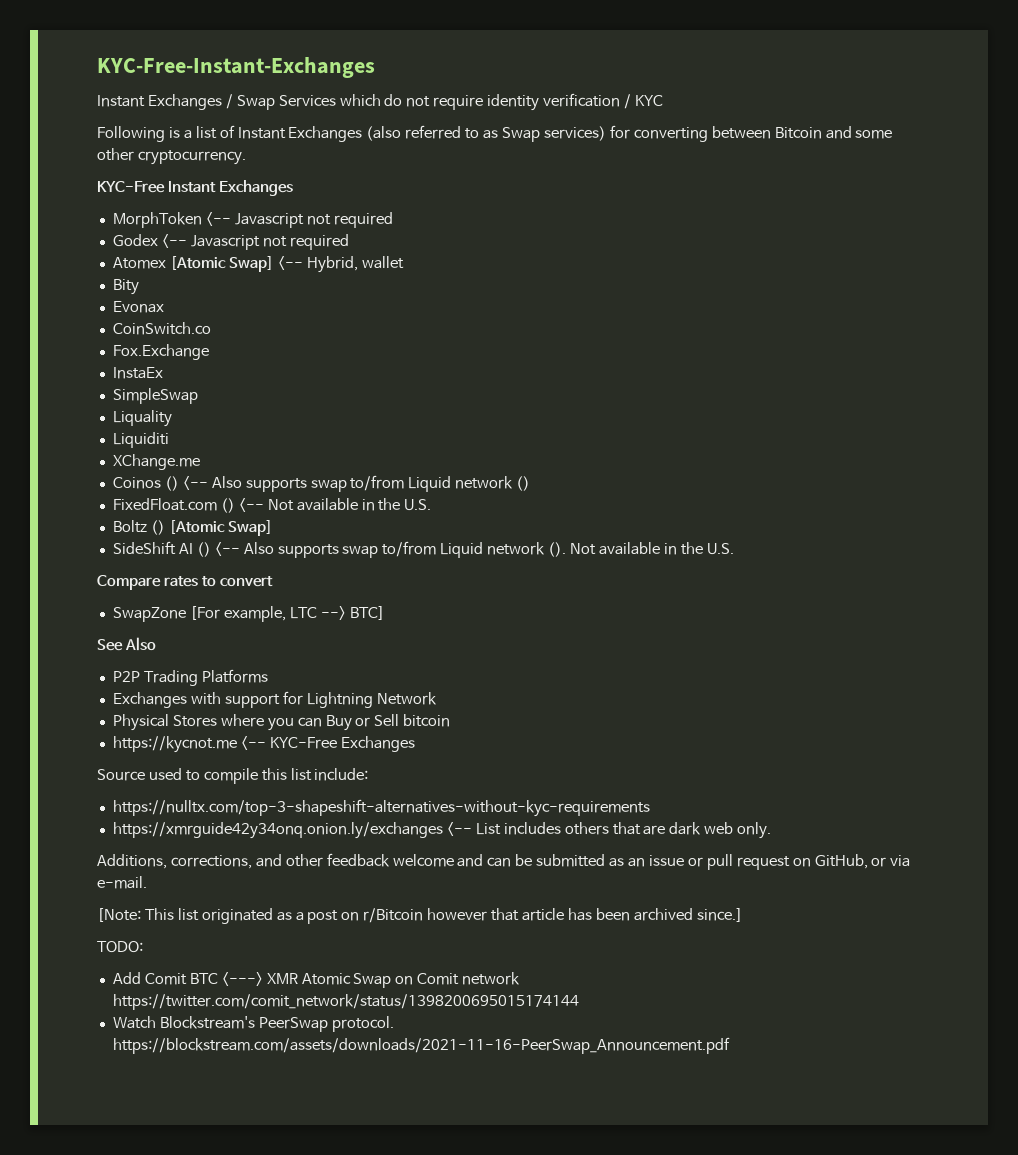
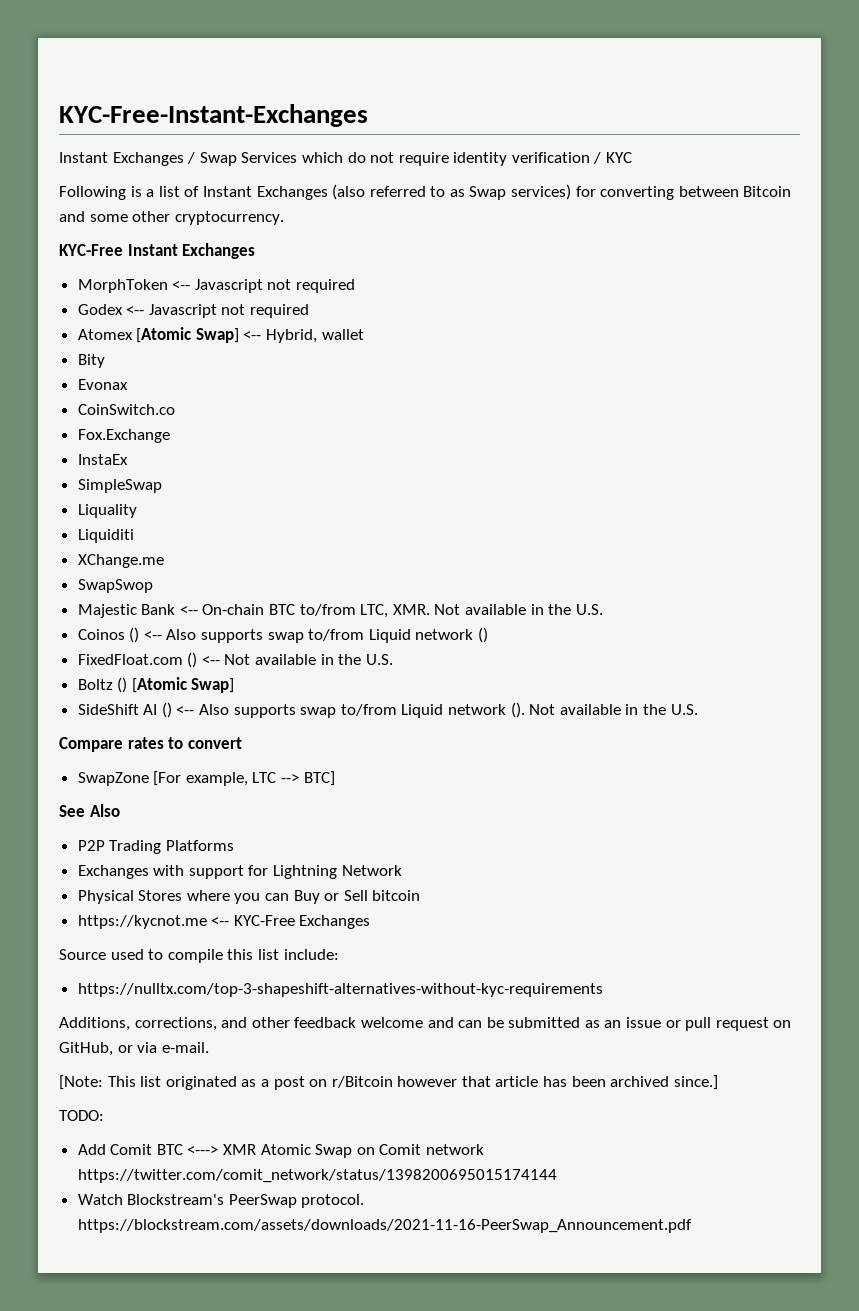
+ SwapSwop
+ Majestic Bank <-- On-chain BTC to/from LTC, XMR. Not available in the U.S.
- https://xmrguide42y34onq.onion.ly/exchanges <-- List includes others that are dark web only.

